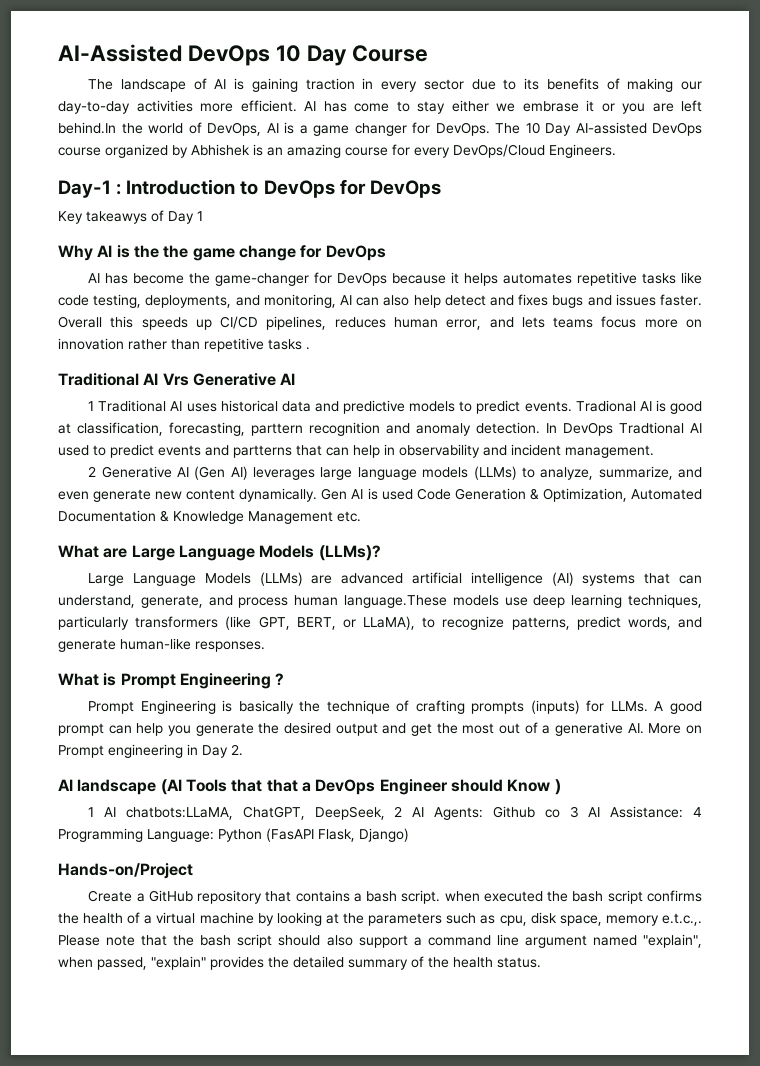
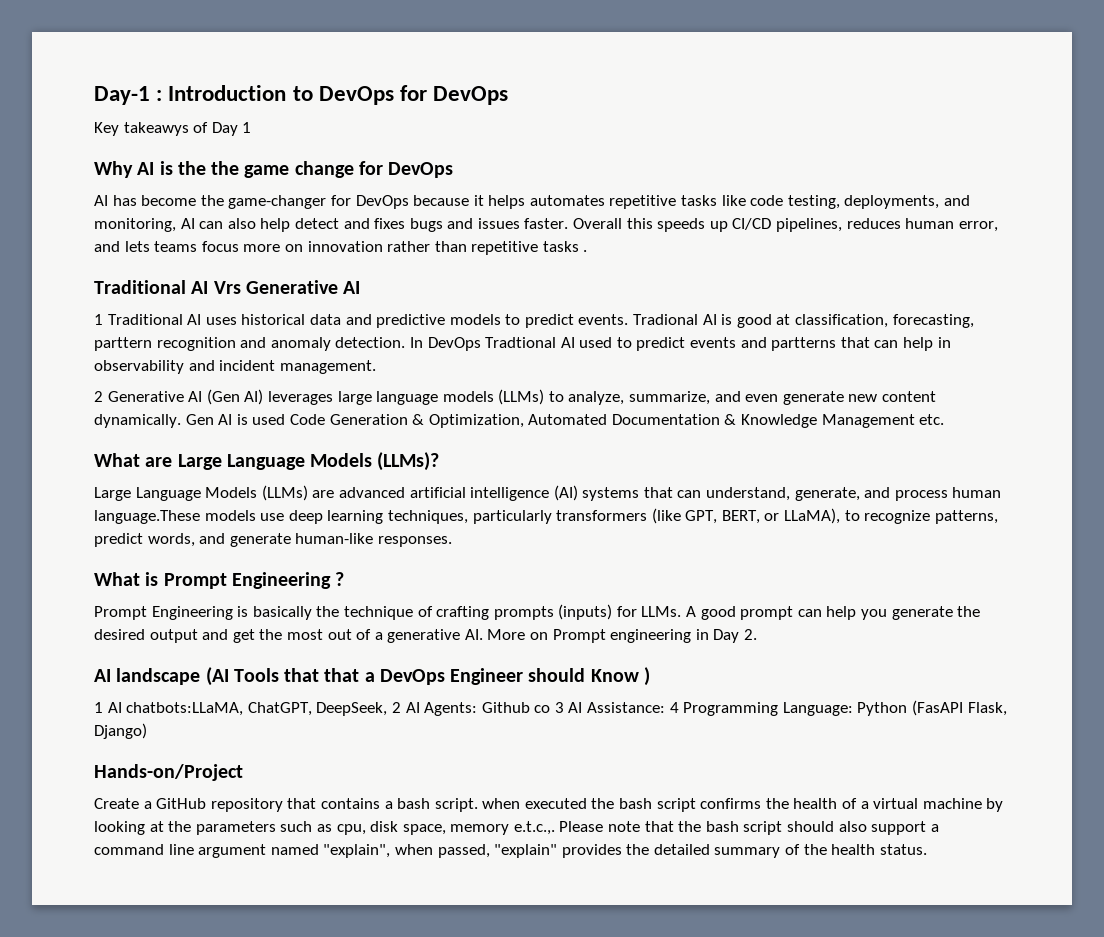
- AI-Assisted DevOps 10 Day Course
- The landscape of AI is gaining traction in every sector due to its benefits of making our day-to-day activities more efficient. AI has come to stay either we embrase it or you are left behind.In the world of DevOps, AI is a game changer for DevOps. The 10 Day AI-assisted DevOps course organized by Abhishek is an amazing course for every DevOps/Cloud Engineers.

